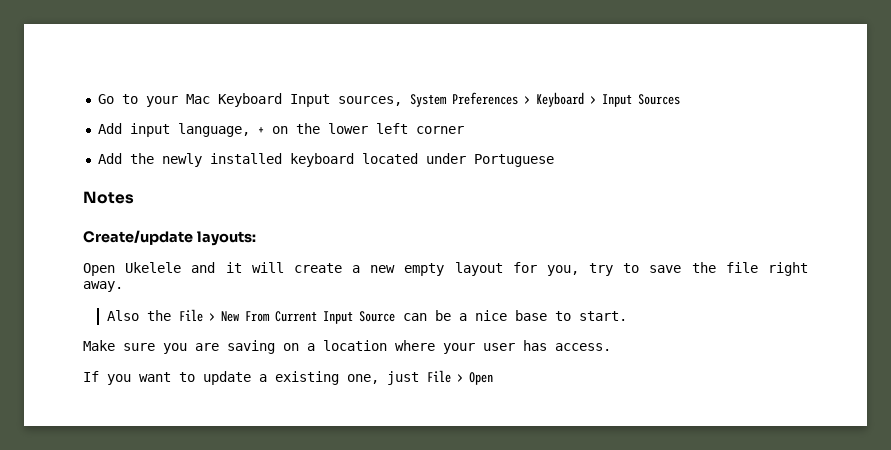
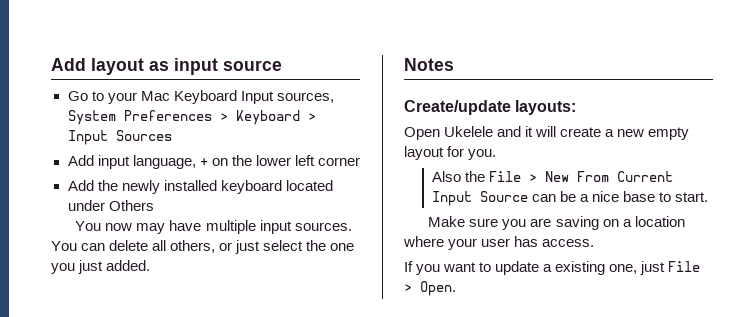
+ Add layout as input source
- Add the newly installed keyboard located under Portuguese
+ Add the newly installed keyboard located under Others
+ You now may have multiple input sources. You can delete all others, or just select the one you just added.
- Open Ukelele and it will create a new empty layout for you, try to save the file right away.
+ Open Ukelele and it will create a new empty layout for you.
- If you want to update a existing one, just File > Open
+ If you want to update a existing one, just File > Open.

